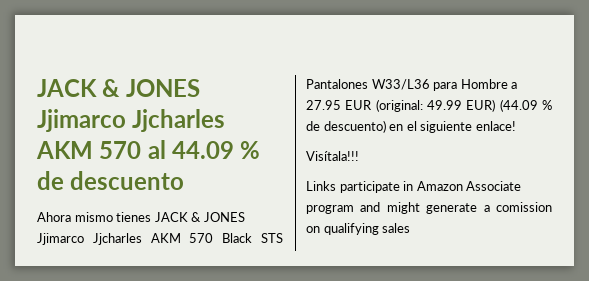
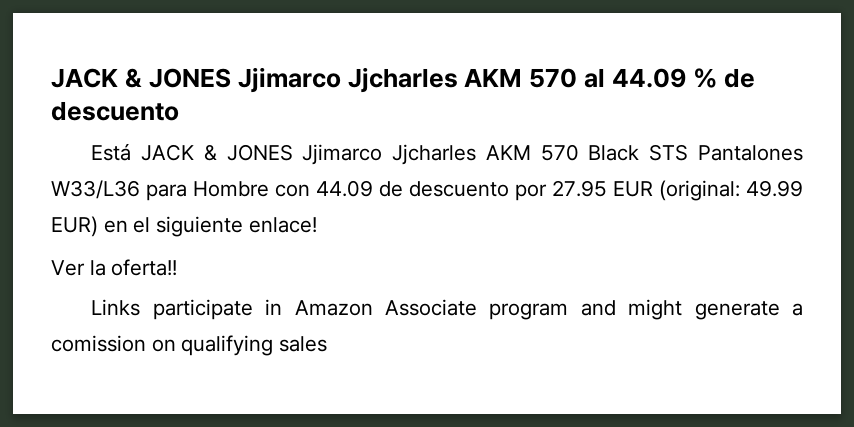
- Ahora mismo tienes JACK & JONES Jjimarco Jjcharles AKM 570 Black STS Pantalones W33/L36 para Hombre a 27.95 EUR (original: 49.99 EUR) (44.09 % de descuento) en el siguiente enlace!
+ Está JACK & JONES Jjimarco Jjcharles AKM 570 Black STS Pantalones W33/L36 para Hombre con 44.09 de descuento por 27.95 EUR (original: 49.99 EUR) en el siguiente enlace!
- Visítala!!!
+ Ver la oferta!!

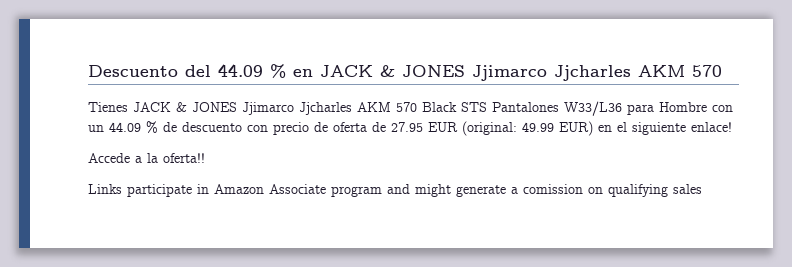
- JACK & JONES Jjimarco Jjcharles AKM 570 al 44.09 % de descuento
- Está JACK & JONES Jjimarco Jjcharles AKM 570 Black STS Pantalones W33/L36 para Hombre con 44.09 de descuento por 27.95 EUR (original: 49.99 EUR) en el siguiente enlace!
+ Descuento del 44.09 % en JACK & JONES Jjimarco Jjcharles AKM 570
+ Tienes JACK & JONES Jjimarco Jjcharles AKM 570 Black STS Pantalones W33/L36 para Hombre con un 44.09 % de descuento con precio de oferta de 27.95 EUR (original: 49.99 EUR) en el siguiente enlace!
- Ver la oferta!!
+ Accede a la oferta!!

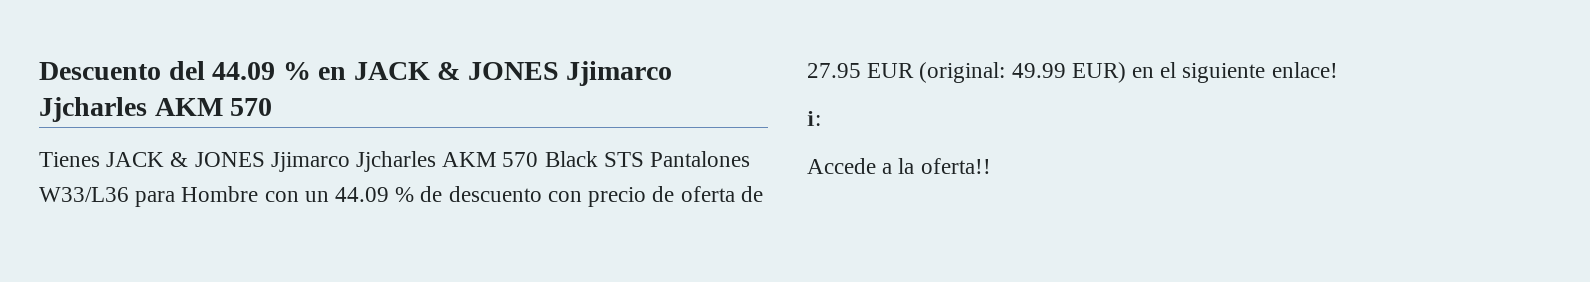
+ ℹ:
- Links participate in Amazon Associate program and might generate a comission on qualifying sales

